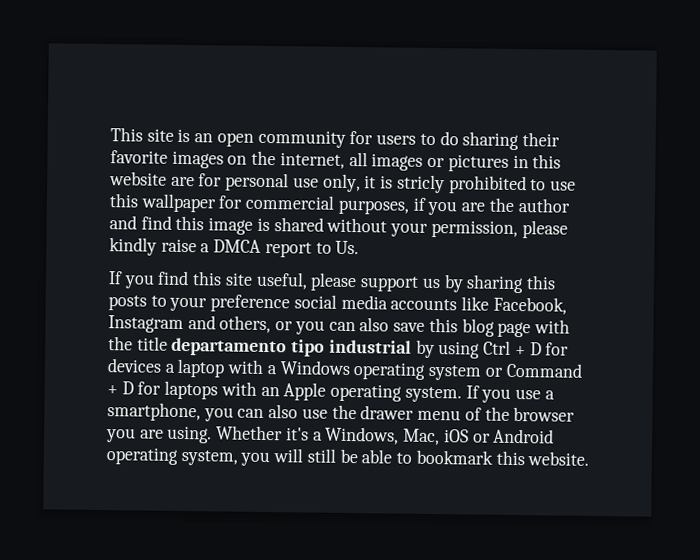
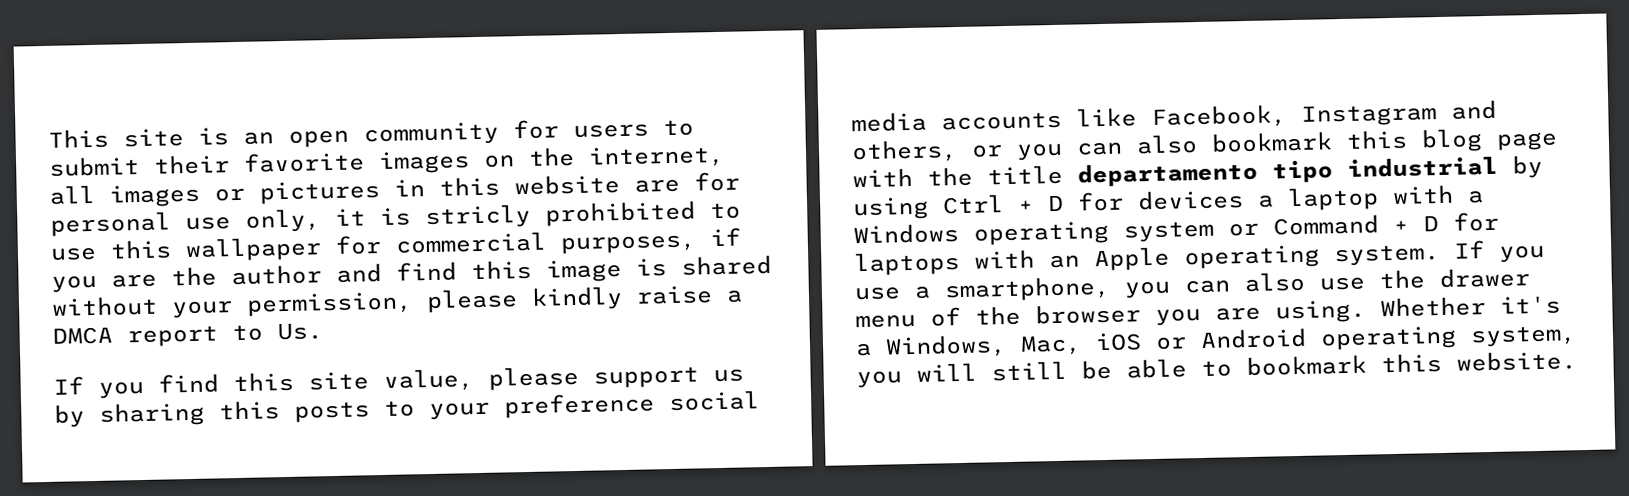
- This site is an open community for users to do sharing their favorite images on the internet, all images or pictures in this website are for personal use only, it is stricly prohibited to use this wallpaper for commercial purposes, if you are the author and find this image is shared without your permission, please kindly raise a DMCA report to Us.
+ This site is an open community for users to submit their favorite images on the internet, all images or pictures in this website are for personal use only, it is stricly prohibited to use this wallpaper for commercial purposes, if you are the author and find this image is shared without your permission, please kindly raise a DMCA report to Us.
- If you find this site useful, please support us by sharing this posts to your preference social media accounts like Facebook, Instagram and others, or you can also save this blog page with the title departamento tipo industrial by using Ctrl + D for devices a laptop with a Windows operating system or Command + D for laptops with an Apple operating system.
+ If you find this site value, please support us by sharing this posts to your preference social media accounts like Facebook, Instagram and others, or you can also bookmark this blog page with the title departamento tipo industrial by using Ctrl + D for devices a laptop with a Windows operating system or Command + D for laptops with an Apple operating system.

